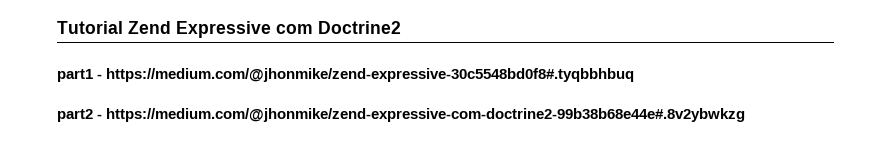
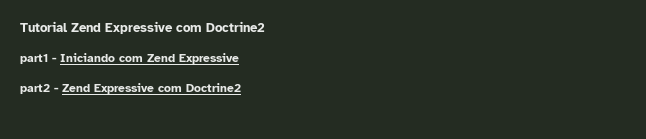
- part1 - https://medium.com/@jhonmike/zend-expressive-30c5548bd0f8#.tyqbbhbuq
- part2 - https://medium.com/@jhonmike/zend-expressive-com-doctrine2-99b38b68e44e#.8v2ybwkzg
+ part1 - Iniciando com Zend Expressive
+ part2 - Zend Expressive com Doctrine2

